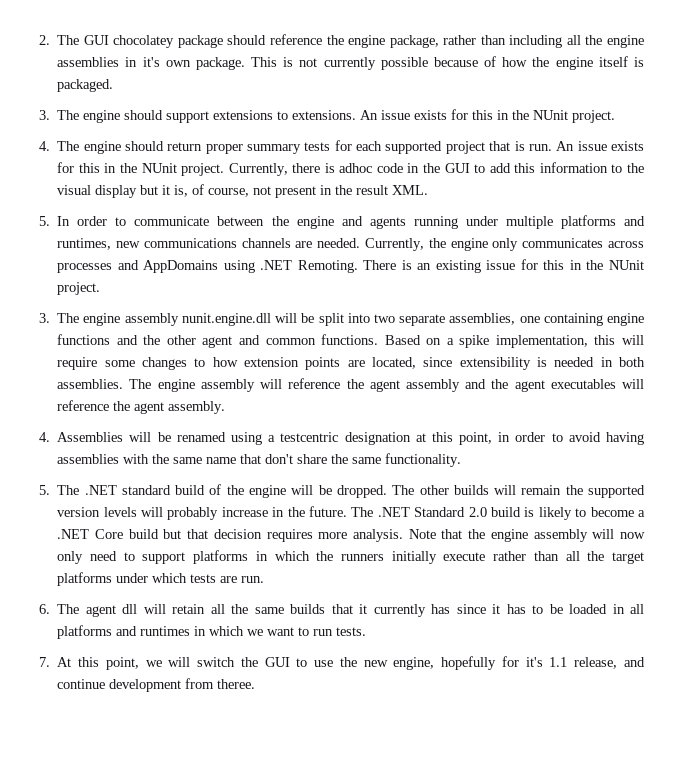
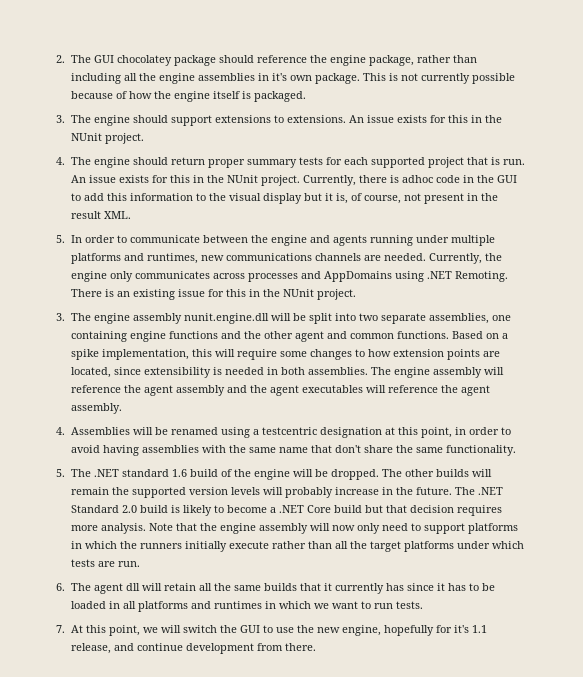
- 5. The .NET standard build of the engine will be dropped.
+ 5. The .NET standard 1.6 build of the engine will be dropped.
- 7. At this point, we will switch the GUI to use the new engine, hopefully for it's 1.1 release, and continue development from theree.
+ 7. At this point, we will switch the GUI to use the new engine, hopefully for it's 1.1 release, and continue development from there.

